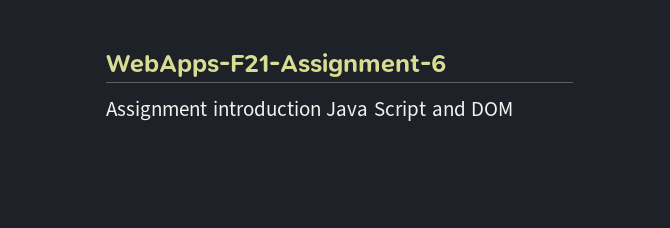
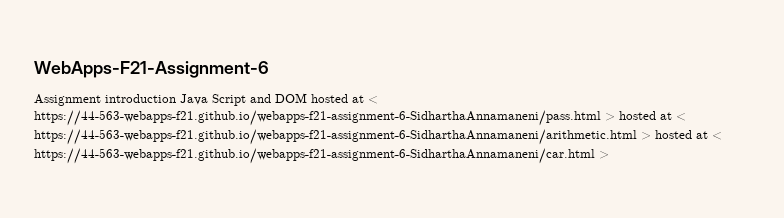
- Assignment introduction Java Script and DOM
+ Assignment introduction Java Script and DOM hosted at < https://44-563-webapps-f21.github.io/webapps-f21-assignment-6-SidharthaAnnamaneni/pass.html > hosted at < https://44-563-webapps-f21.github.io/webapps-f21-assignment-6-SidharthaAnnamaneni/arithmetic.html > hosted at < https://44-563-webapps-f21.github.io/webapps-f21-assignment-6-SidharthaAnnamaneni/car.html >

